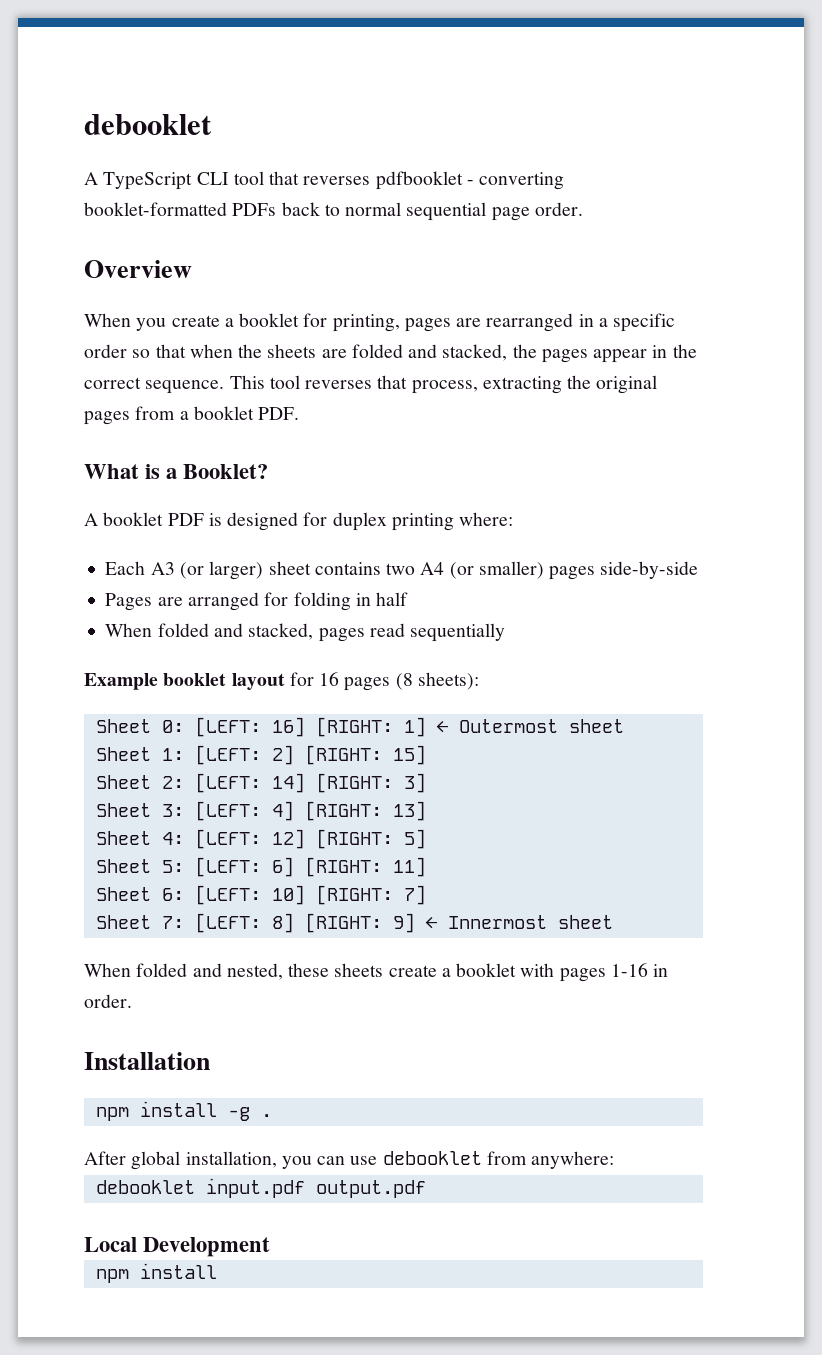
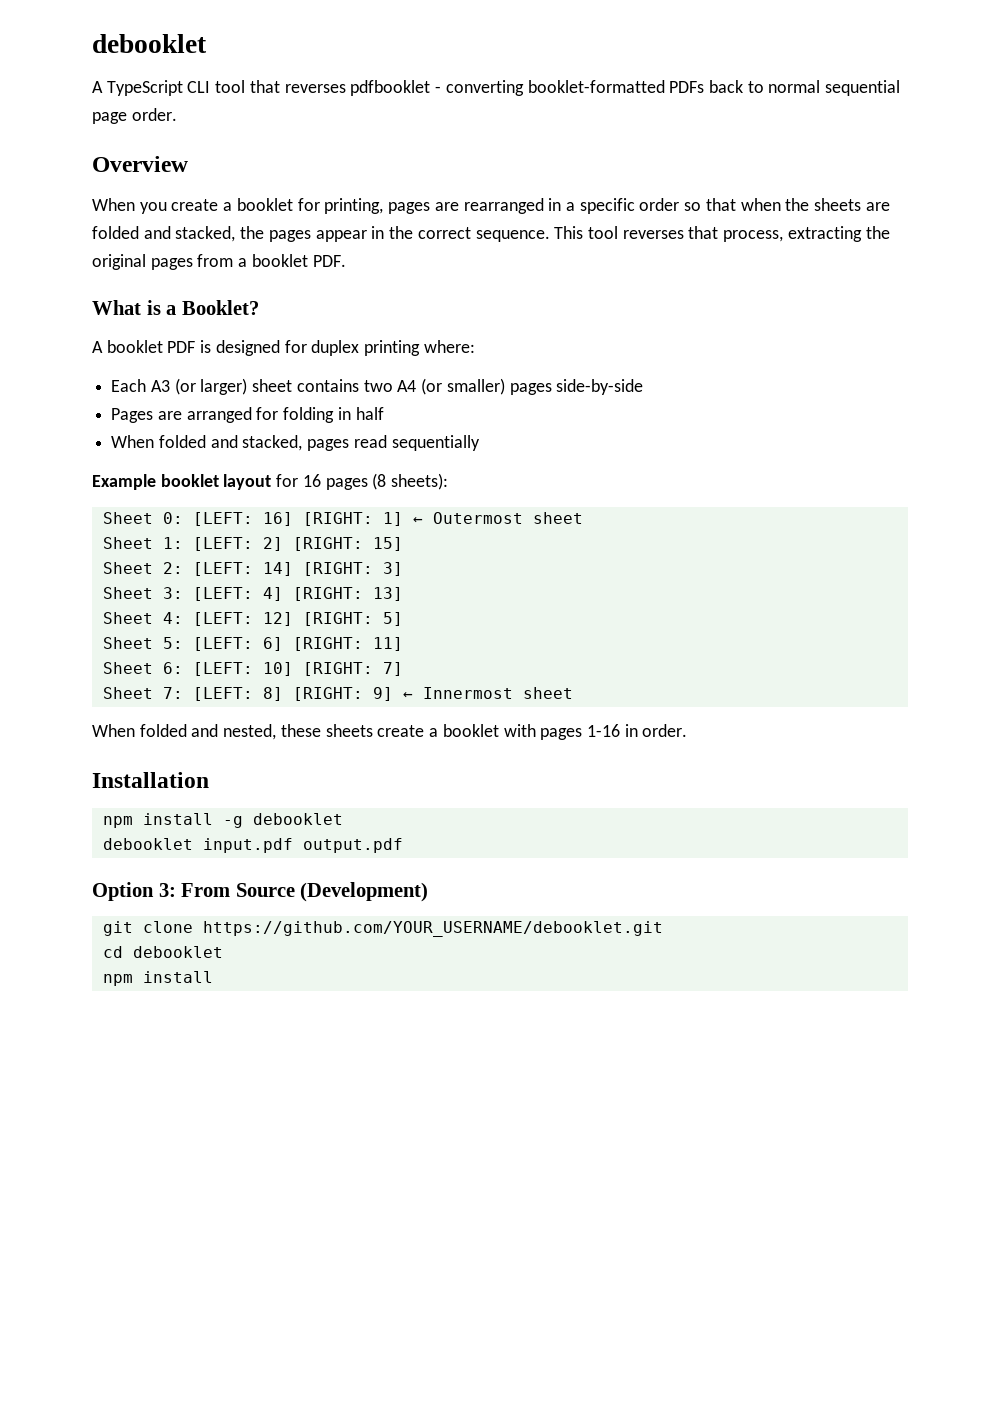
- npm install -g .
- After global installation, you can use debooklet from anywhere:
+ npm install -g debooklet
- Local Development
+ Option 3: From Source (Development)
+ git clone https://github.com/YOUR_USERNAME/debooklet.git
+ cd debooklet

